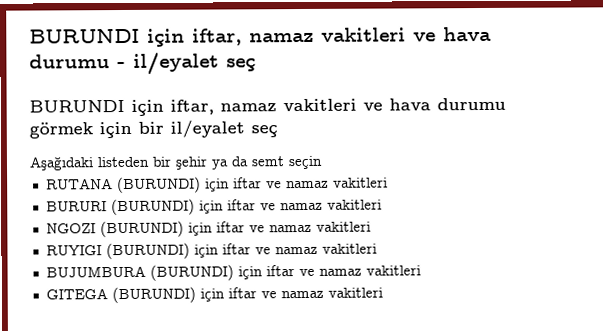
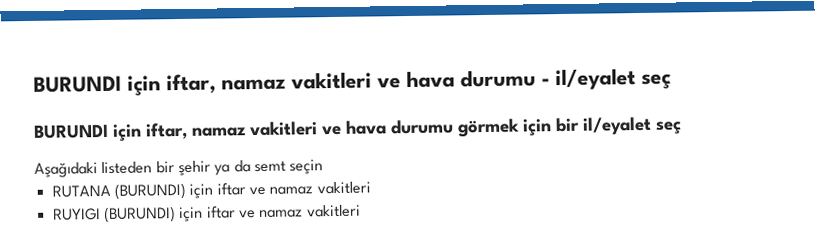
- BURURI (BURUNDI) için iftar ve namaz vakitleri
- NGOZI (BURUNDI) için iftar ve namaz vakitleri
- BUJUMBURA (BURUNDI) için iftar ve namaz vakitleri
- GITEGA (BURUNDI) için iftar ve namaz vakitleri

